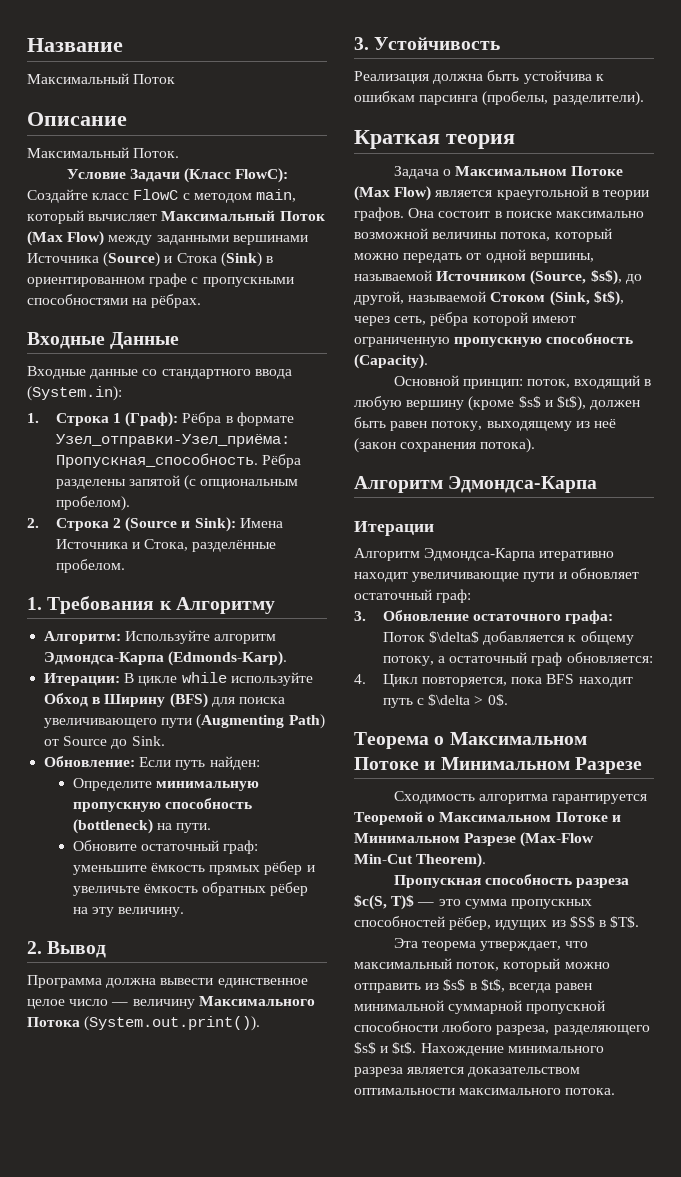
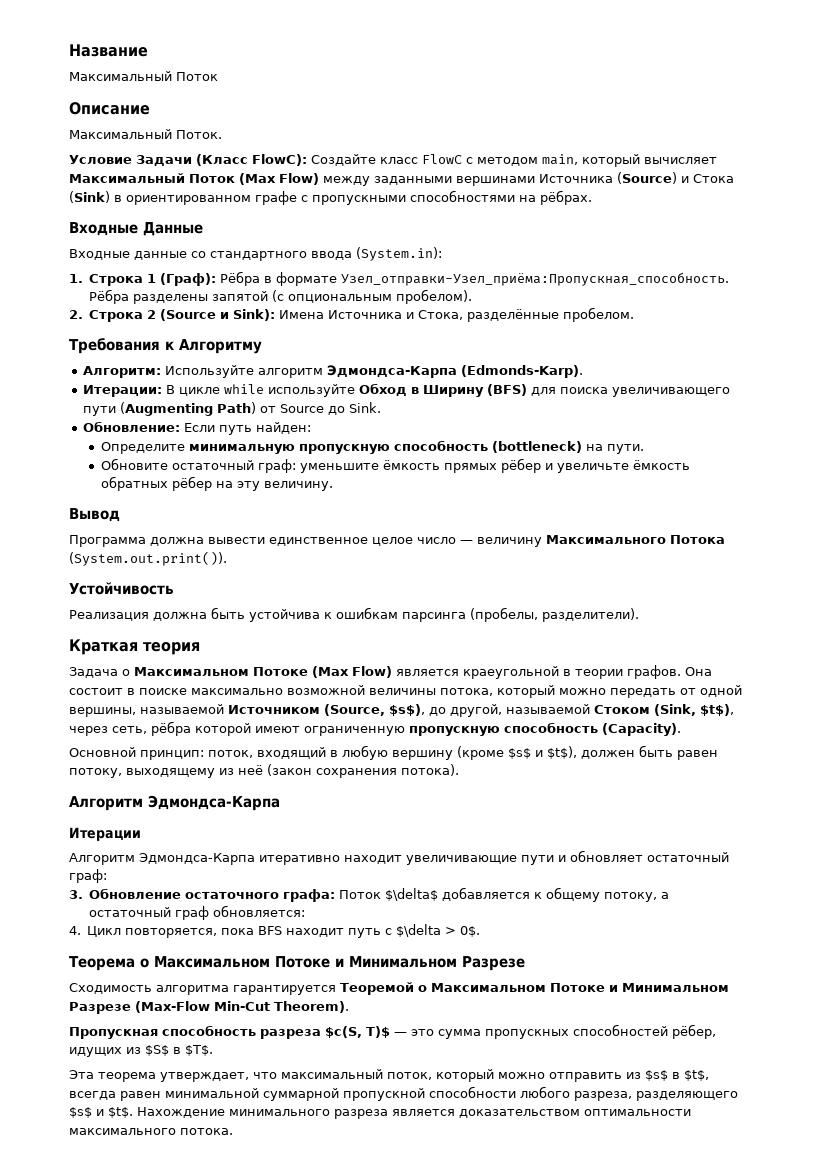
- 1. Требования к Алгоритму
+ Требования к Алгоритму
- 2. Вывод
+ Вывод
- 3. Устойчивость
+ Устойчивость

